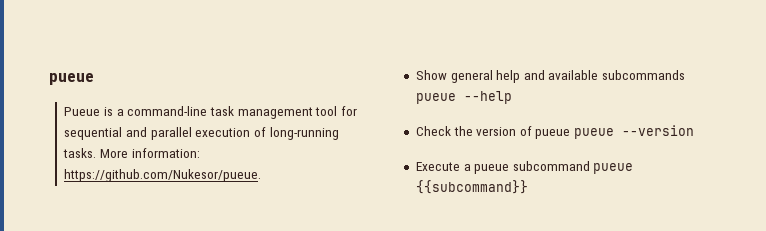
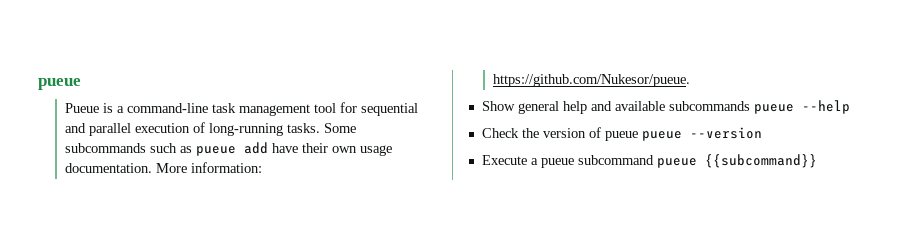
+ Some subcommands such as pueue add have their own usage documentation.

